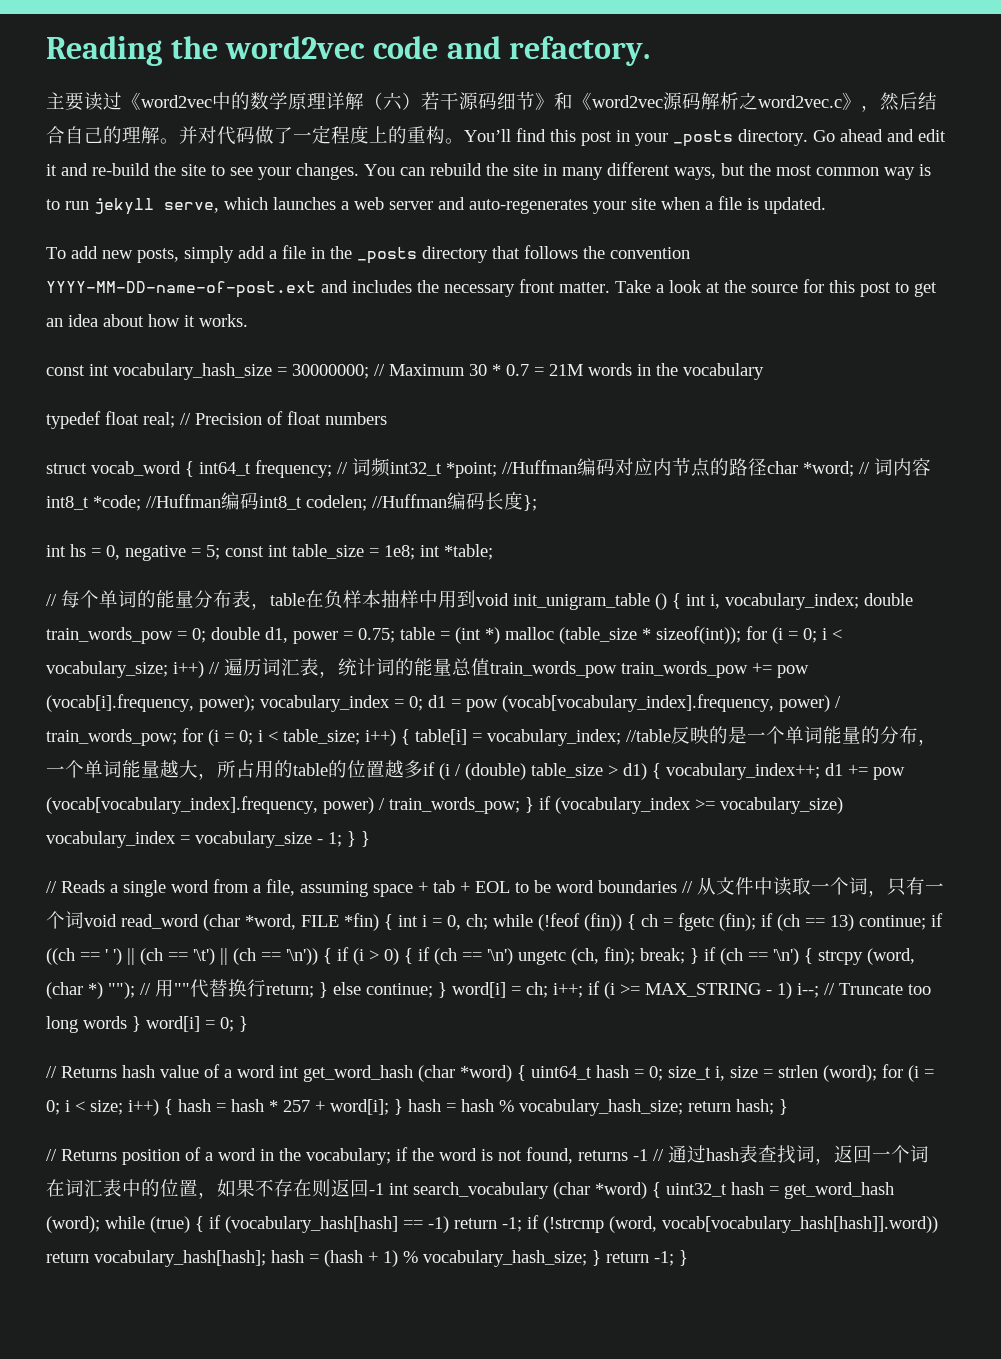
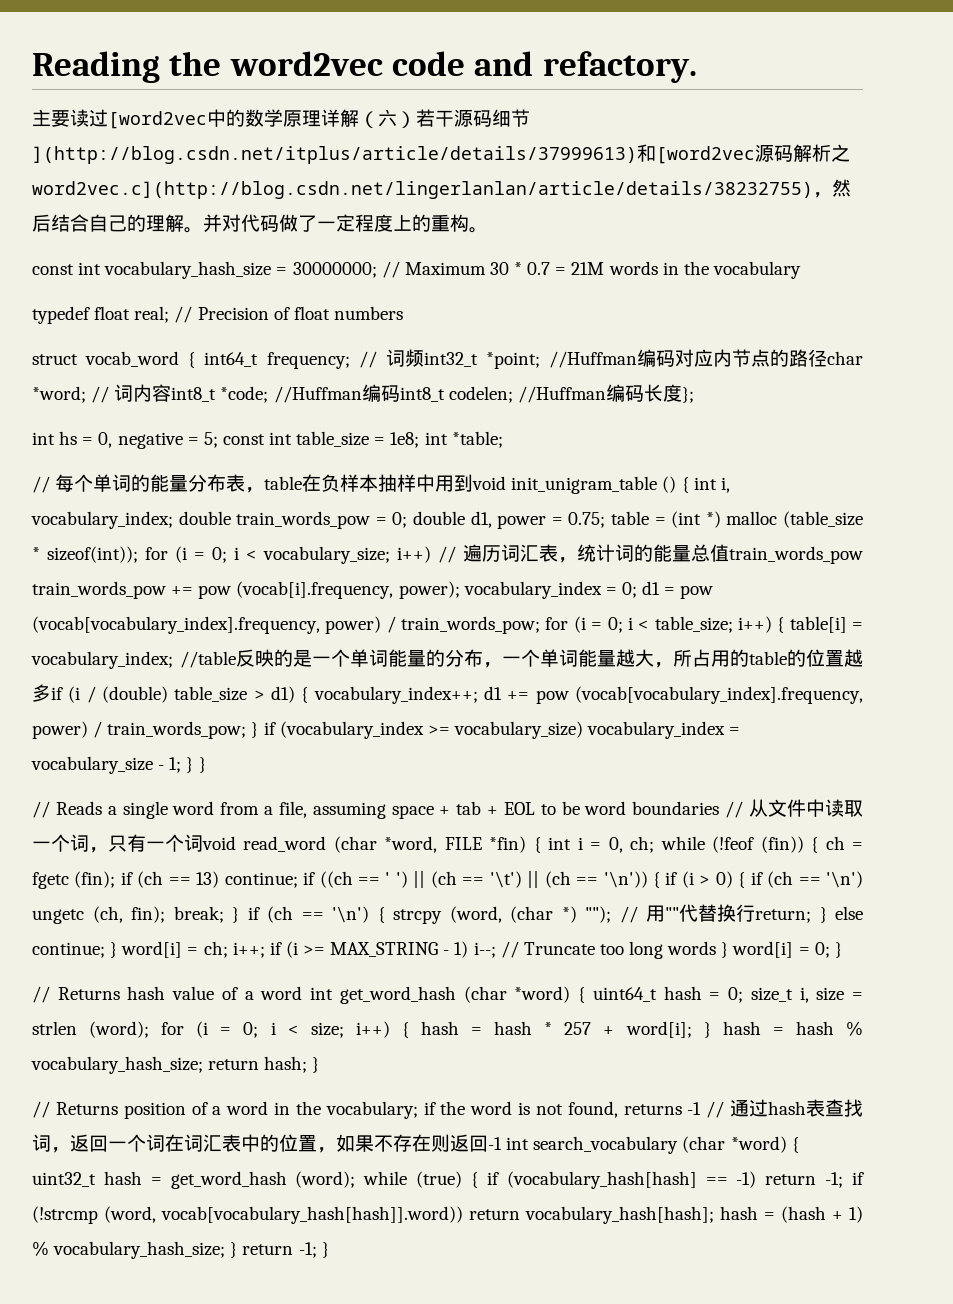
- 主要读过《word2vec中的数学原理详解（六）若干源码细节》和《word2vec源码解析之word2vec.c》，然后结合自己的理解。
+ 主要读过[word2vec中的数学原理详解（六）若干源码细节](http://blog.csdn.net/itplus/article/details/37999613)和[word2vec源码解析之word2vec.c](http://blog.csdn.net/lingerlanlan/article/details/38232755)，然后结合自己的理解。
- You’ll find this post in your _posts directory. Go ahead and edit it and re-build the site to see your changes. You can rebuild the site in many different ways, but the most common way is to run jekyll serve, which launches a web server and auto-regenerates your site when a file is updated.
- To add new posts, simply add a file in the _posts directory that follows the convention YYYY-MM-DD-name-of-post.ext and includes the necessary front matter. Take a look at the source for this post to get an idea about how it works.

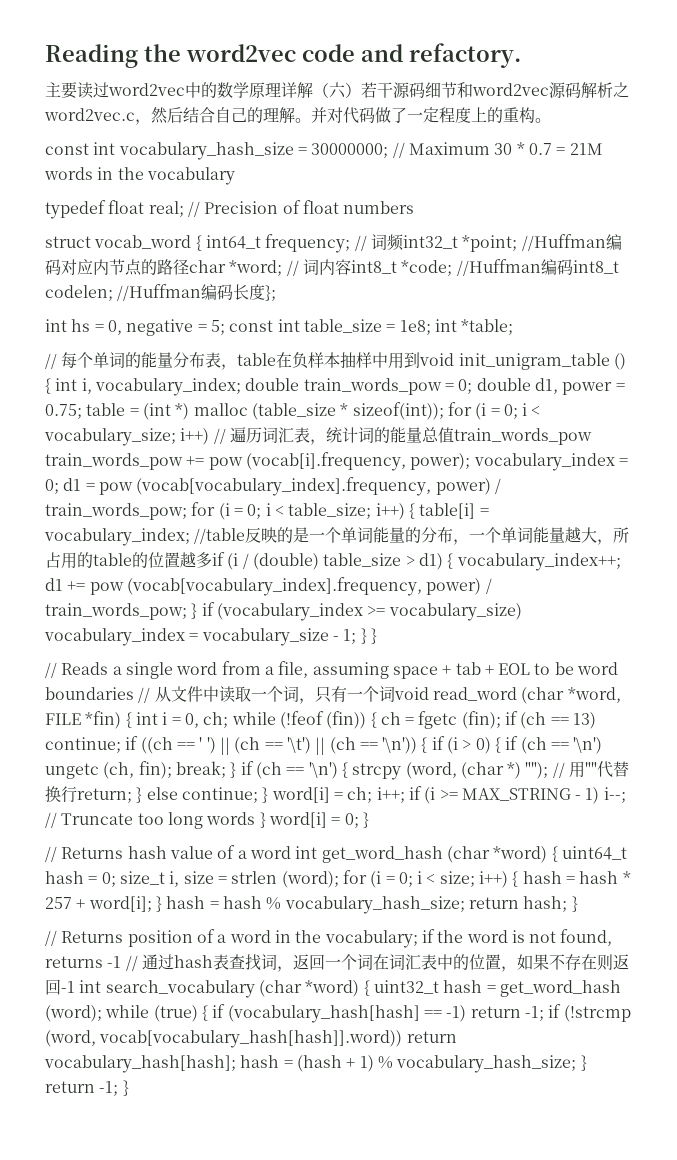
- 主要读过[word2vec中的数学原理详解（六）若干源码细节](http://blog.csdn.net/itplus/article/details/37999613)和[word2vec源码解析之word2vec.c](http://blog.csdn.net/lingerlanlan/article/details/38232755)，然后结合自己的理解。
+ 主要读过word2vec中的数学原理详解（六）若干源码细节和word2vec源码解析之word2vec.c，然后结合自己的理解。

